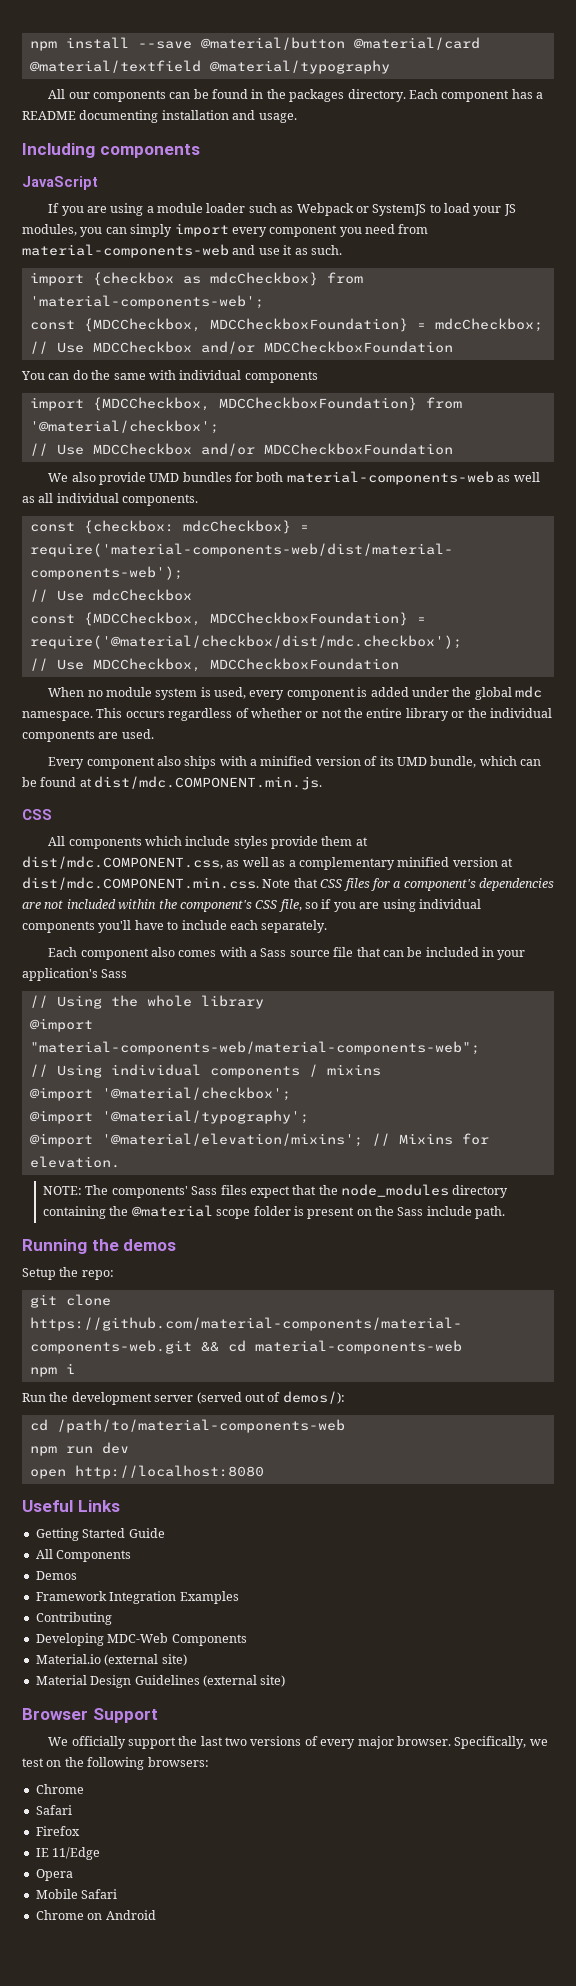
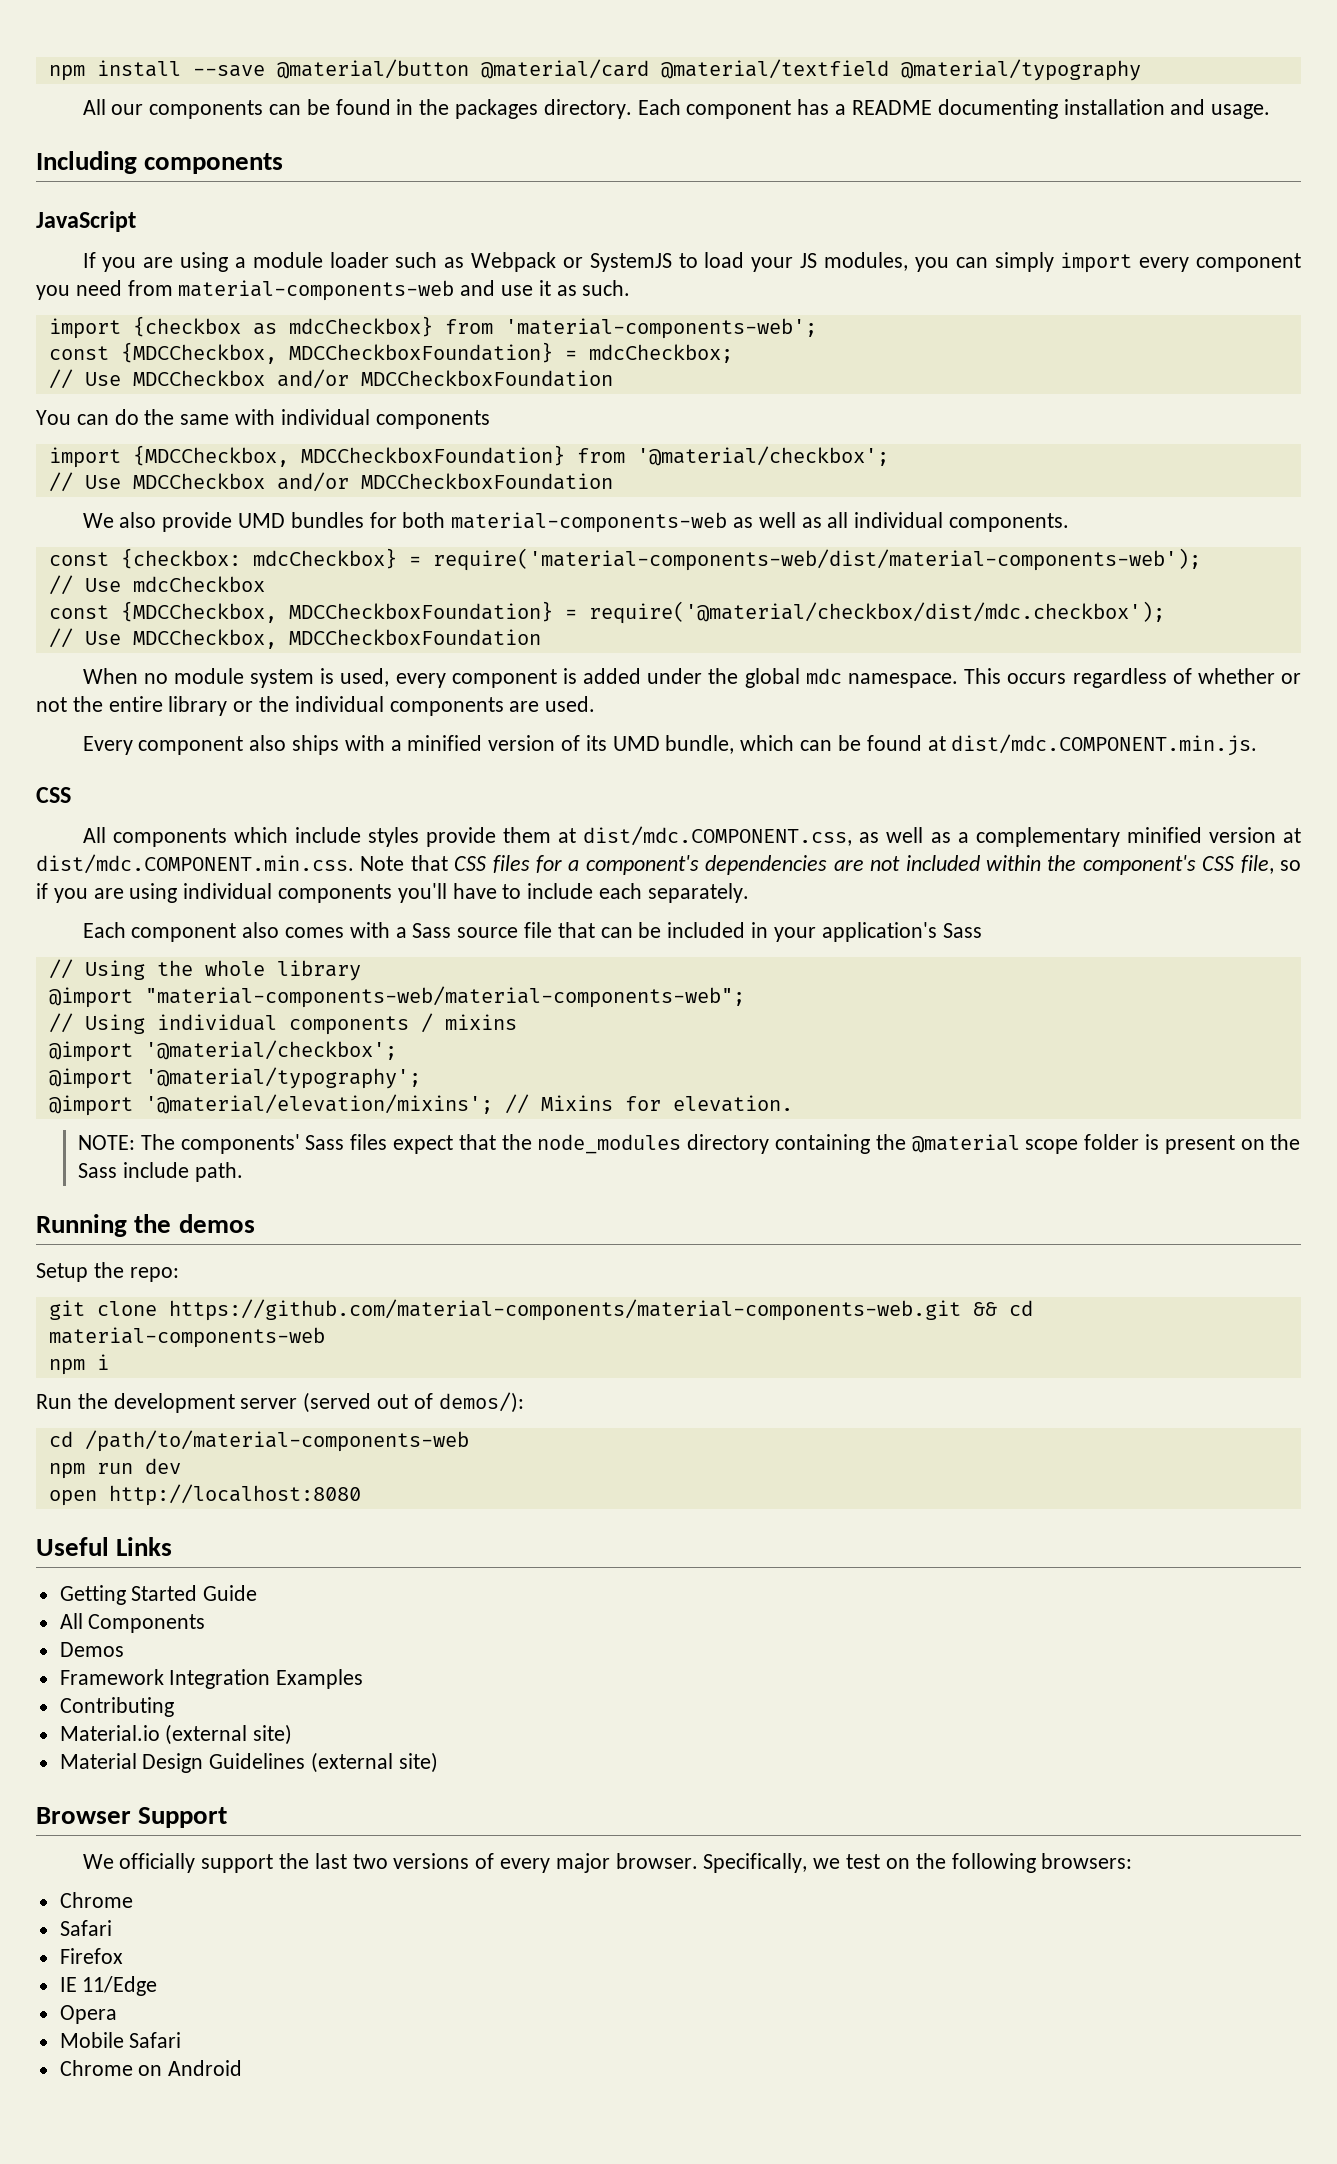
- Developing MDC-Web Components

